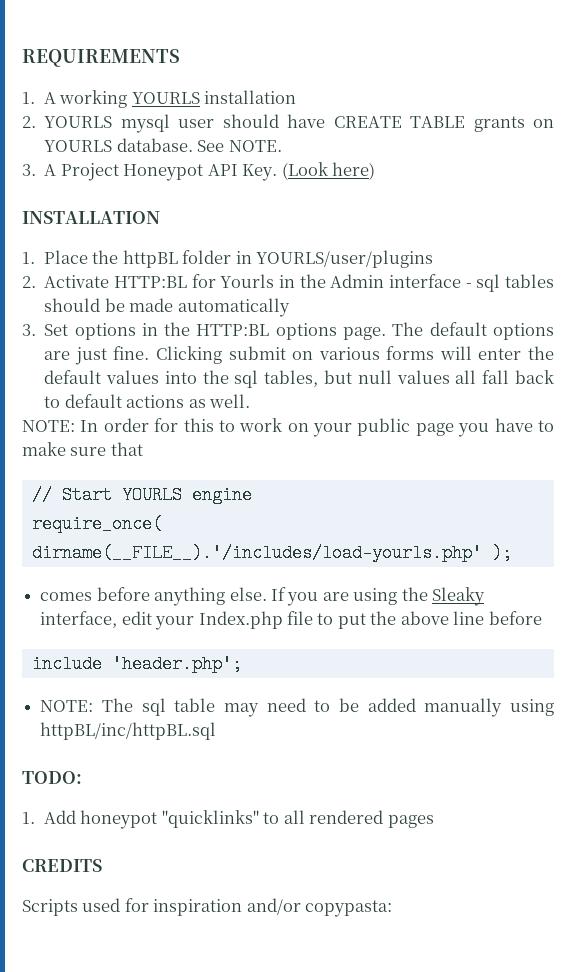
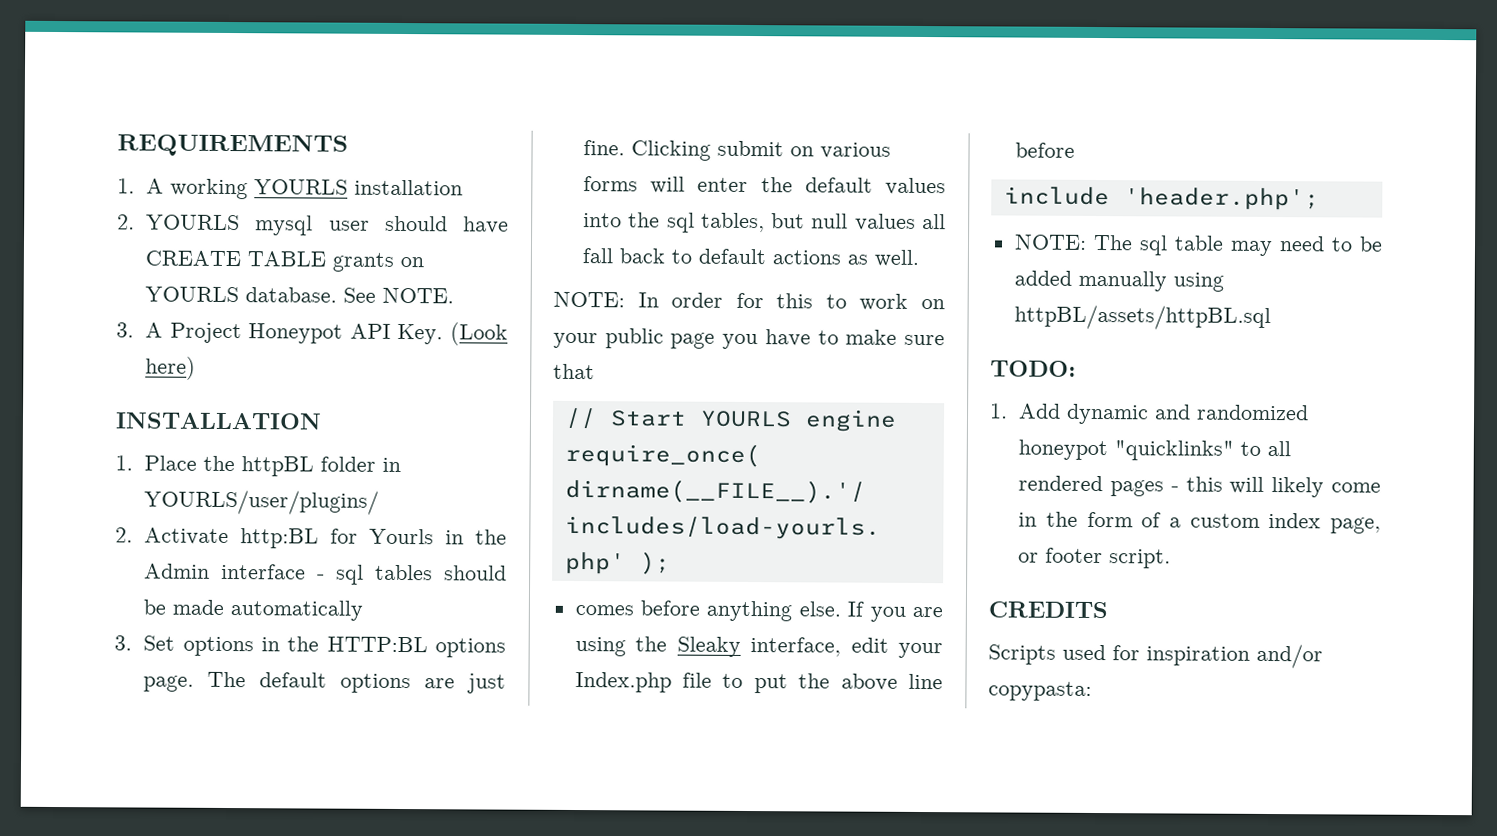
- 1. Place the httpBL folder in YOURLS/user/plugins
+ 1. Place the httpBL folder in YOURLS/user/plugins/
- 2. Activate HTTP:BL for Yourls in the Admin interface - sql tables should be made automatically
+ 2. Activate http:BL for Yourls in the Admin interface - sql tables should be made automatically
- NOTE: The sql table may need to be added manually using httpBL/inc/httpBL.sql
+ NOTE: The sql table may need to be added manually using httpBL/assets/httpBL.sql
- 1. Add honeypot "quicklinks" to all rendered pages
+ 1. Add dynamic and randomized honeypot "quicklinks" to all rendered pages - this will likely come in the form of a custom index page, or footer script.

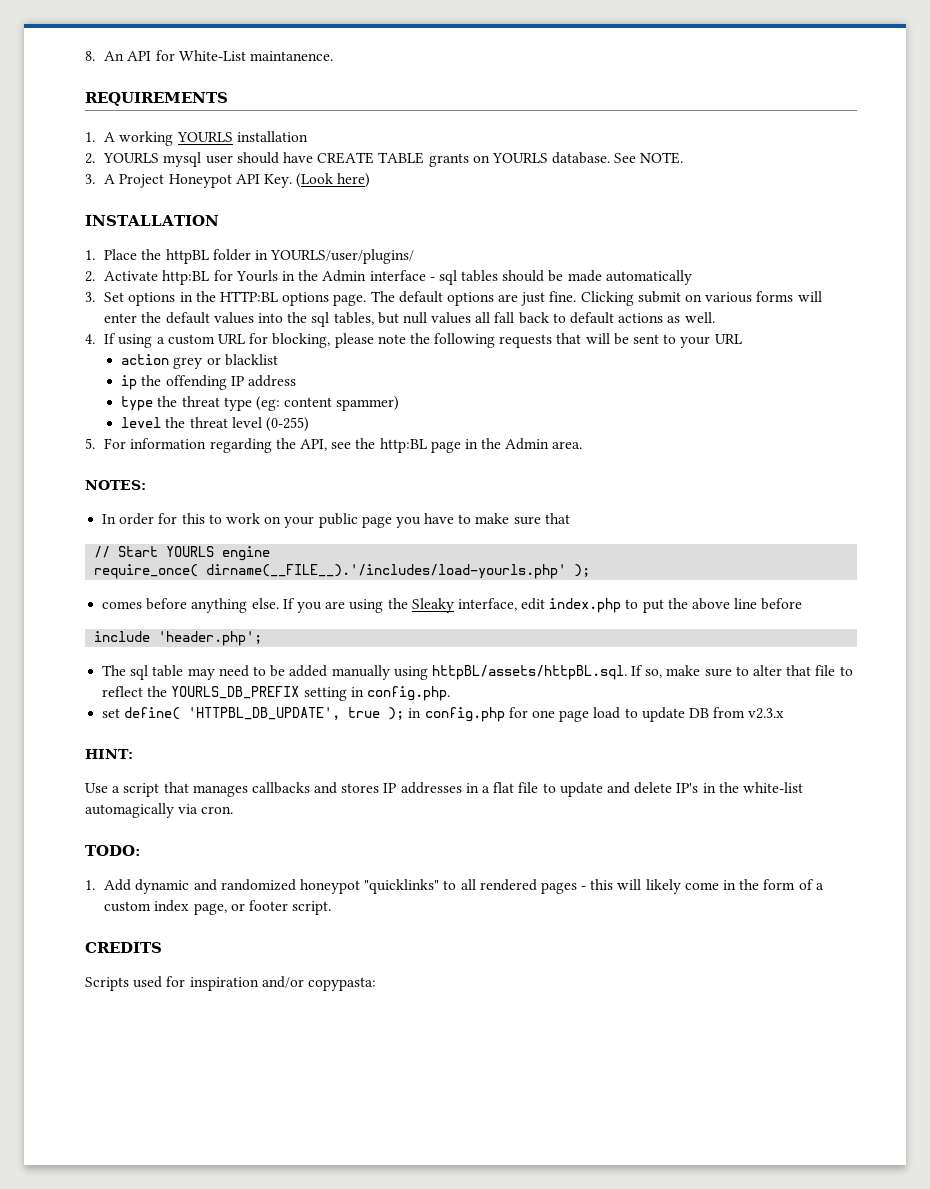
+ 8. An API for White-List maintanence.
- NOTE: In order for this to work on your public page you have to make sure that
+ 4. If using a custom URL for blocking, please note the following requests that will be sent to your URL
+ action grey or blacklist
+ ip the offending IP address
+ type the threat type (eg: content spammer)
+ level the threat level (0-255)
+ 5. For information regarding the API, see the http:BL page in the Admin area.
+ NOTES:
+ In order for this to work on your public page you have to make sure that
- If you are using the Sleaky interface, edit your Index.php file to put the above line before
+ If you are using the Sleaky interface, edit index.php to put the above line before
- NOTE: The sql table may need to be added manually using httpBL/assets/httpBL.sql
+ The sql table may need to be added manually using httpBL/assets/httpBL.sql. If so, make sure to alter that file to reflect the YOURLS_DB_PREFIX setting in config.php.
+ set define( 'HTTPBL_DB_UPDATE', true ); in config.php for one page load to update DB from v2.3.x
+ HINT:
+ Use a script that manages callbacks and stores IP addresses in a flat file to update and delete IP's in the white-list automagically via cron.

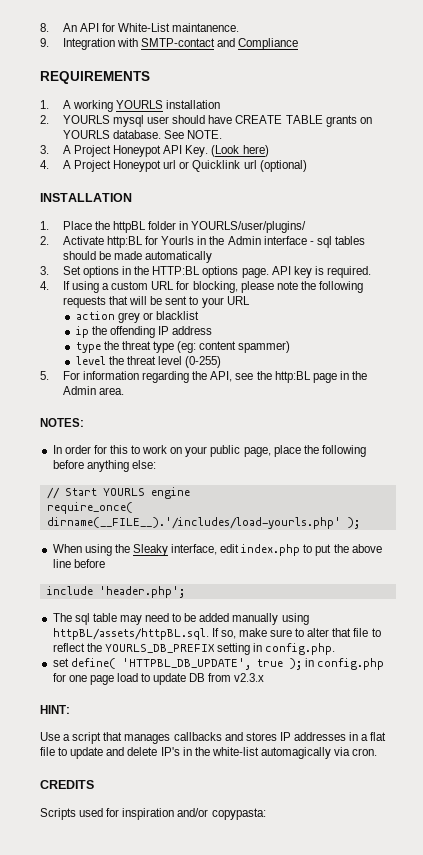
+ 9. Integration with SMTP-contact and Compliance
+ 4. A Project Honeypot url or Quicklink url (optional)
- The default options are just fine. Clicking submit on various forms will enter the default values into the sql tables, but null values all fall back to default actions as well.
+ API key is required.
- In order for this to work on your public page you have to make sure that
+ In order for this to work on your public page, place the following before anything else:
- comes before anything else. If you are using the Sleaky interface, edit index.php to put the above line before
+ When using the Sleaky interface, edit index.php to put the above line before
- TODO:
- 1. Add dynamic and randomized honeypot "quicklinks" to all rendered pages - this will likely come in the form of a custom index page, or footer script.

